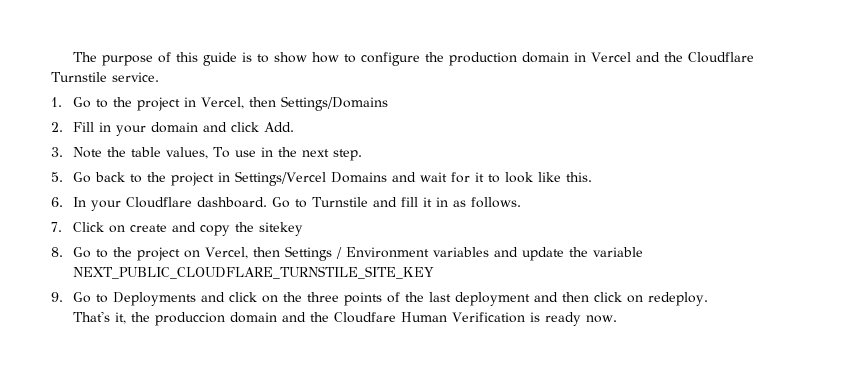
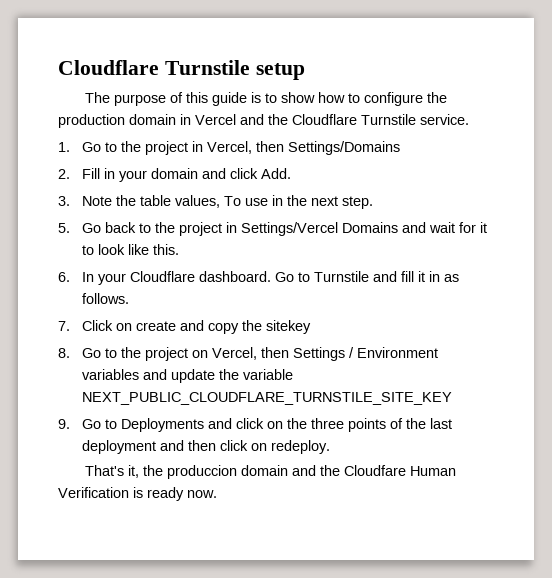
+ Cloudflare Turnstile setup

